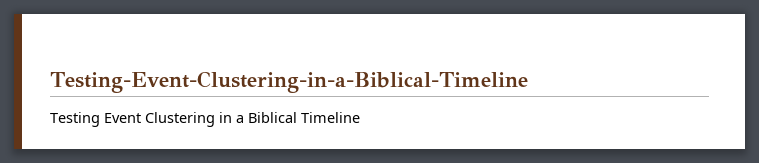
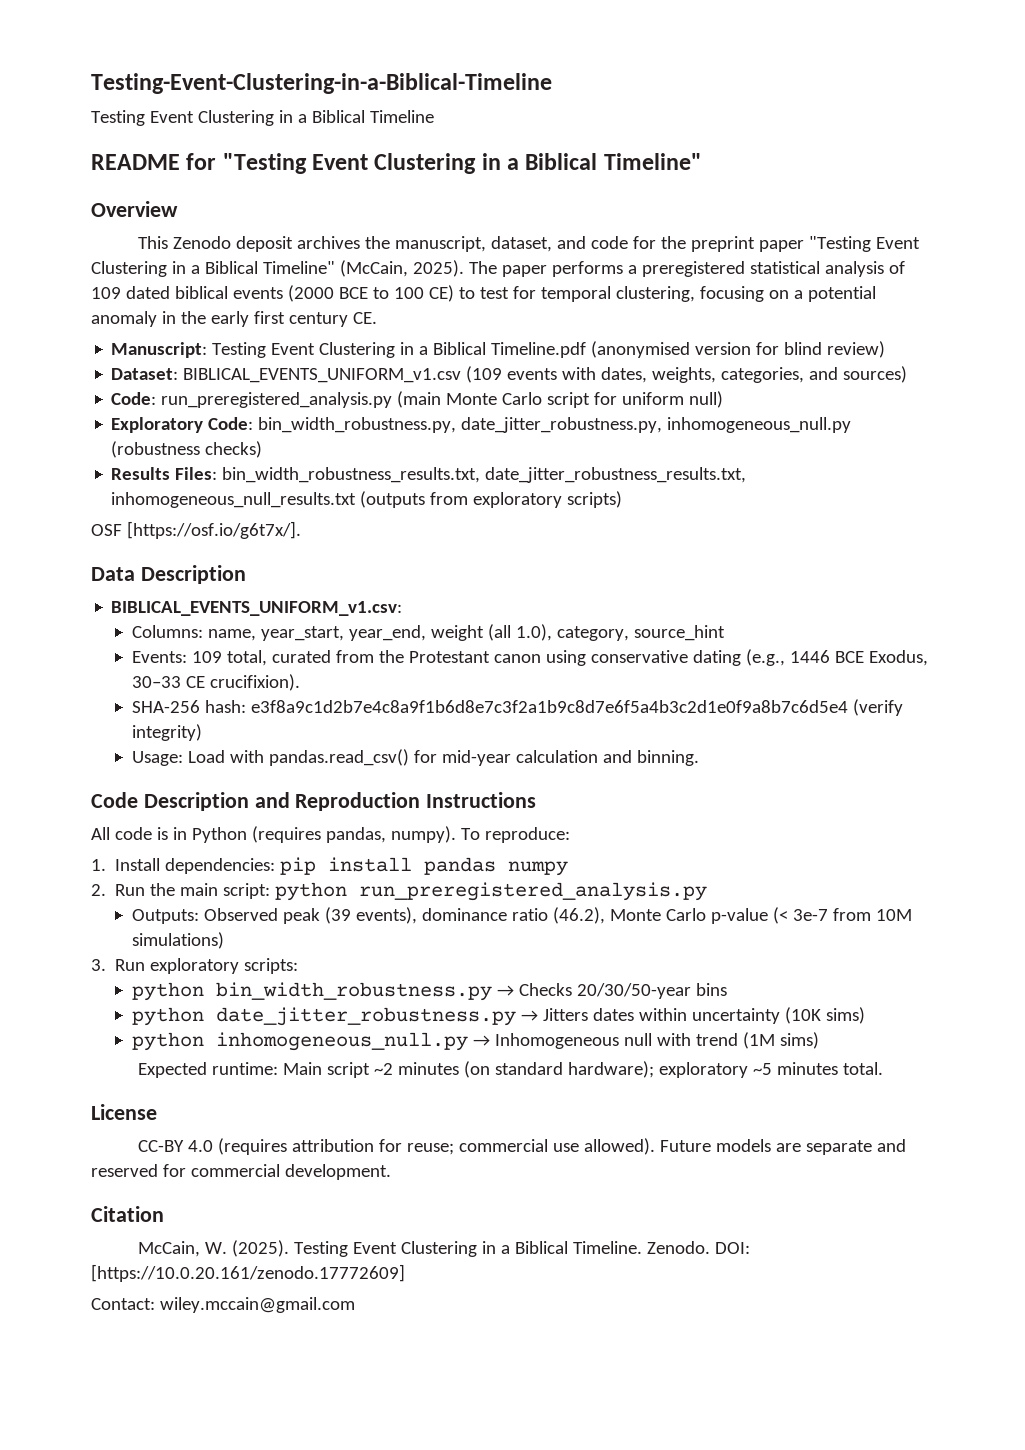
+ README for "Testing Event Clustering in a Biblical Timeline"
+ Overview
+ This Zenodo deposit archives the manuscript, dataset, and code for the preprint paper "Testing Event Clustering in a Biblical Timeline" (McCain, 2025). The paper performs a preregistered statistical analysis of 109 dated biblical events (2000 BCE to 100 CE) to test for temporal clustering, focusing on a potential anomaly in the early first century CE.
+ Manuscript: Testing Event Clustering in a Biblical Timeline.pdf (anonymised version for blind review)
+ Dataset: BIBLICAL_EVENTS_UNIFORM_v1.csv (109 events with dates, weights, categories, and sources)
+ Code: run_preregistered_analysis.py (main Monte Carlo script for uniform null)
+ Exploratory Code: bin_width_robustness.py, date_jitter_robustness.py, inhomogeneous_null.py (robustness checks)
+ Results Files: bin_width_robustness_results.txt, date_jitter_robustness_results.txt, inhomogeneous_null_results.txt (outputs from exploratory scripts)
+ OSF [https://osf.io/g6t7x/].
+ Data Description
+ BIBLICAL_EVENTS_UNIFORM_v1.csv:
+ Columns: name, year_start, year_end, weight (all 1.0), category, source_hint
+ Events: 109 total, curated from the Protestant canon using conservative dating (e.g., 1446 BCE Exodus, 30–33 CE crucifixion).
+ SHA-256 hash: e3f8a9c1d2b7e4c8a9f1b6d8e7c3f2a1b9c8d7e6f5a4b3c2d1e0f9a8b7c6d5e4 (verify integrity)
+ Usage: Load with pandas.read_csv() for mid-year calculation and binning.
+ Code Description and Reproduction Instructions
+ All code is in Python (requires pandas, numpy). To reproduce:
+ 1. Install dependencies: pip install pandas numpy
+ 2. Run the main script: python run_preregistered_analysis.py
+ Outputs: Observed peak (39 events), dominance ratio (46.2), Monte Carlo p-value (< 3e-7 from 10M simulations)
+ 3. Run exploratory scripts:
+ python bin_width_robustness.py → Checks 20/30/50-year bins
+ python date_jitter_robustness.py → Jitters dates within uncertainty (10K sims)
+ python inhomogeneous_null.py → Inhomogeneous null with trend (1M sims)
+ Expected runtime: Main script ~2 minutes (on standard hardware); exploratory ~5 minutes total.
+ License
+ CC-BY 4.0 (requires attribution for reuse; commercial use allowed). Future models are separate and reserved for commercial development.
+ Citation
+ McCain, W. (2025). Testing Event Clustering in a Biblical Timeline. Zenodo. DOI: [https://10.0.20.161/zenodo.17772609]
+ Contact: wiley.mccain@gmail.com

